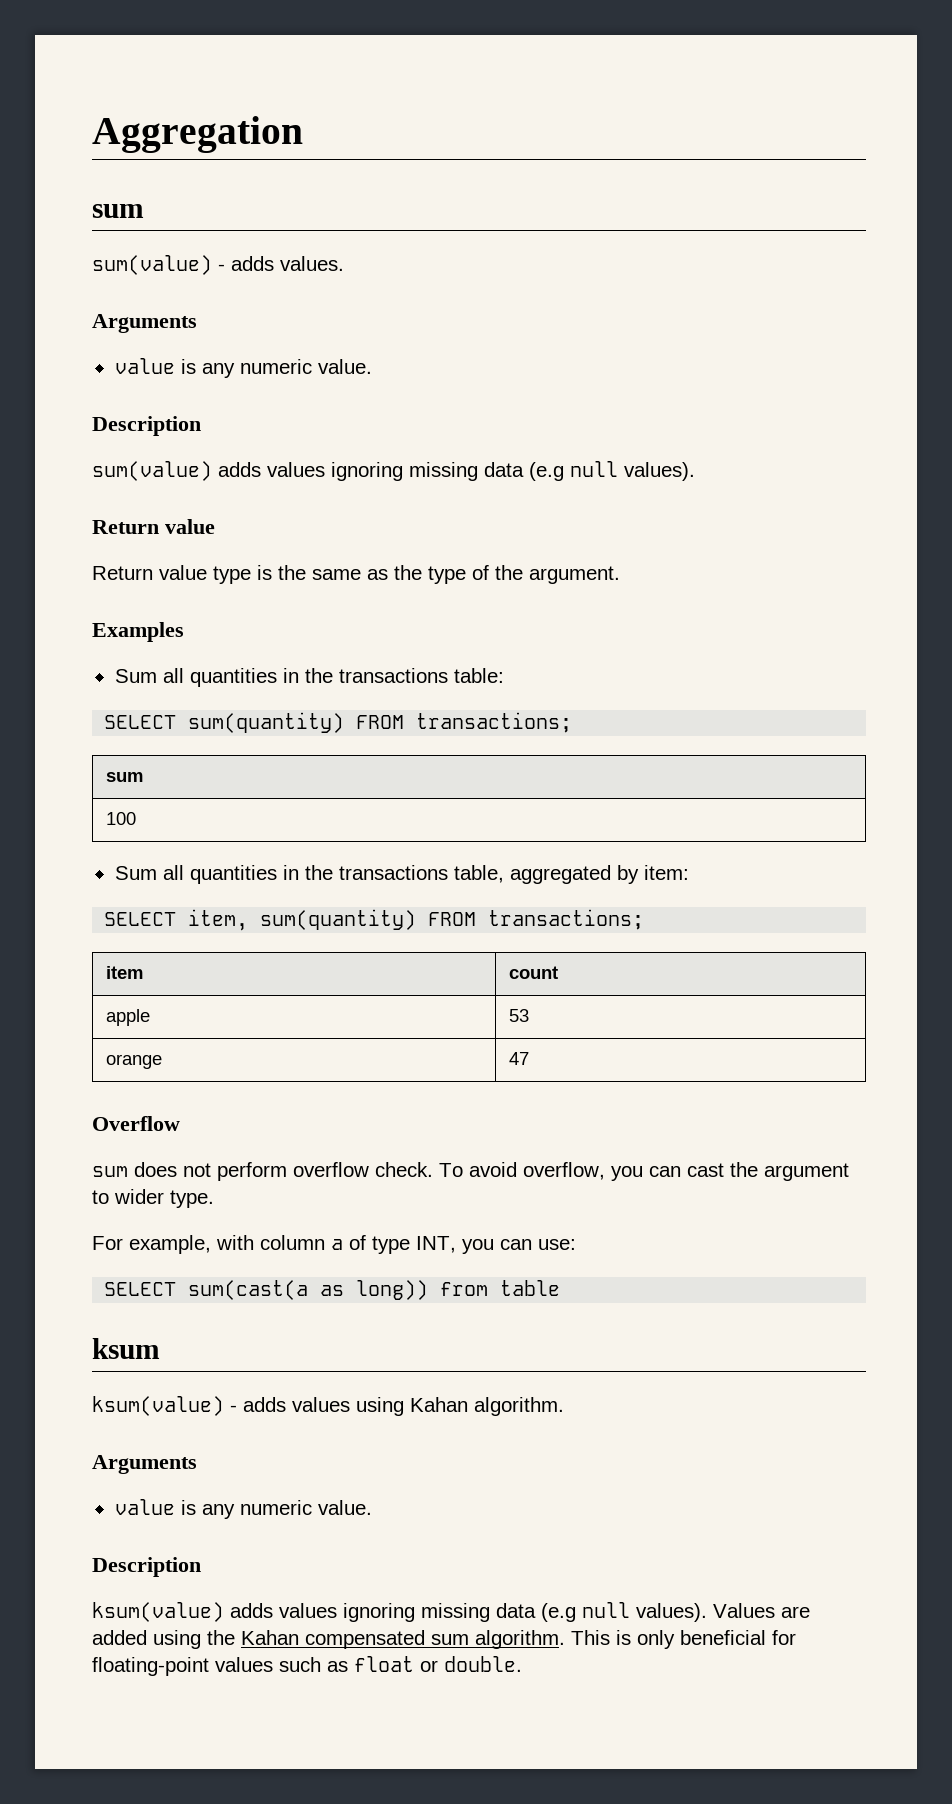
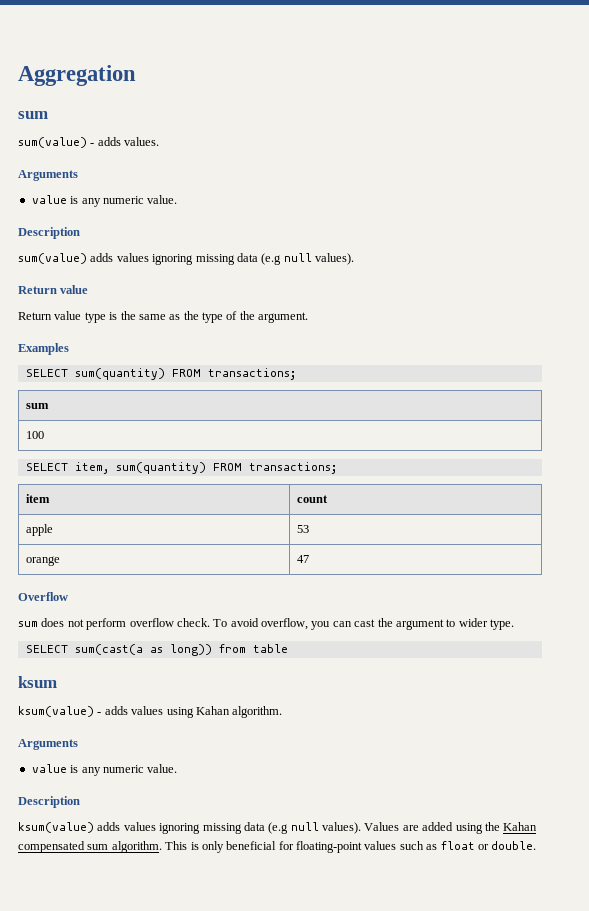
- Sum all quantities in the transactions table:
- Sum all quantities in the transactions table, aggregated by item:
- For example, with column a of type INT, you can use:

